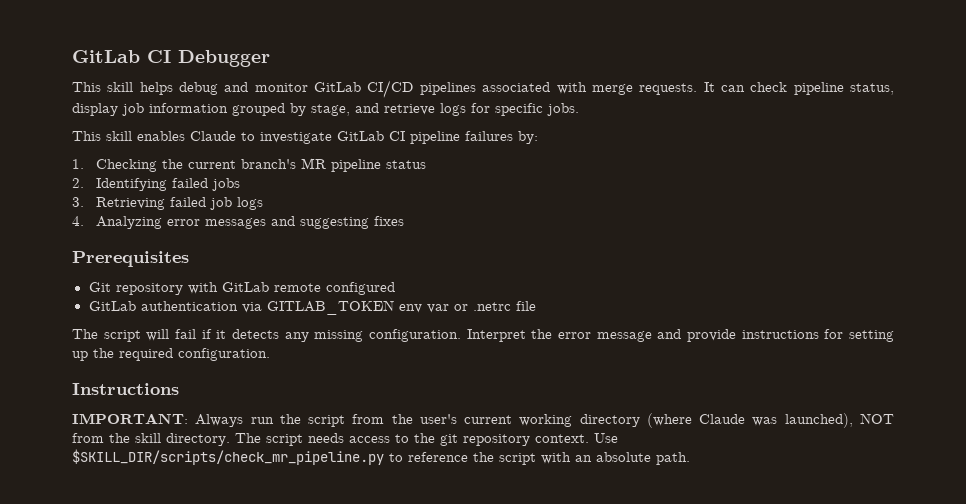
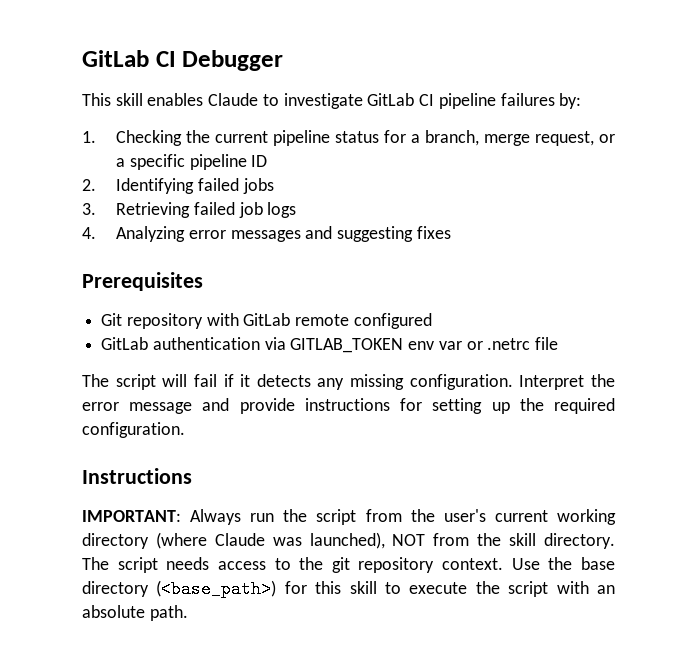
- This skill helps debug and monitor GitLab CI/CD pipelines associated with merge requests. It can check pipeline status, display job information grouped by stage, and retrieve logs for specific jobs.
- 1. Checking the current branch's MR pipeline status
+ 1. Checking the current pipeline status for a branch, merge request, or a specific pipeline ID
- Use $SKILL_DIR/scripts/check_mr_pipeline.py to reference the script with an absolute path.
+ Use the base directory (<base_path>) for this skill to execute the script with an absolute path.

